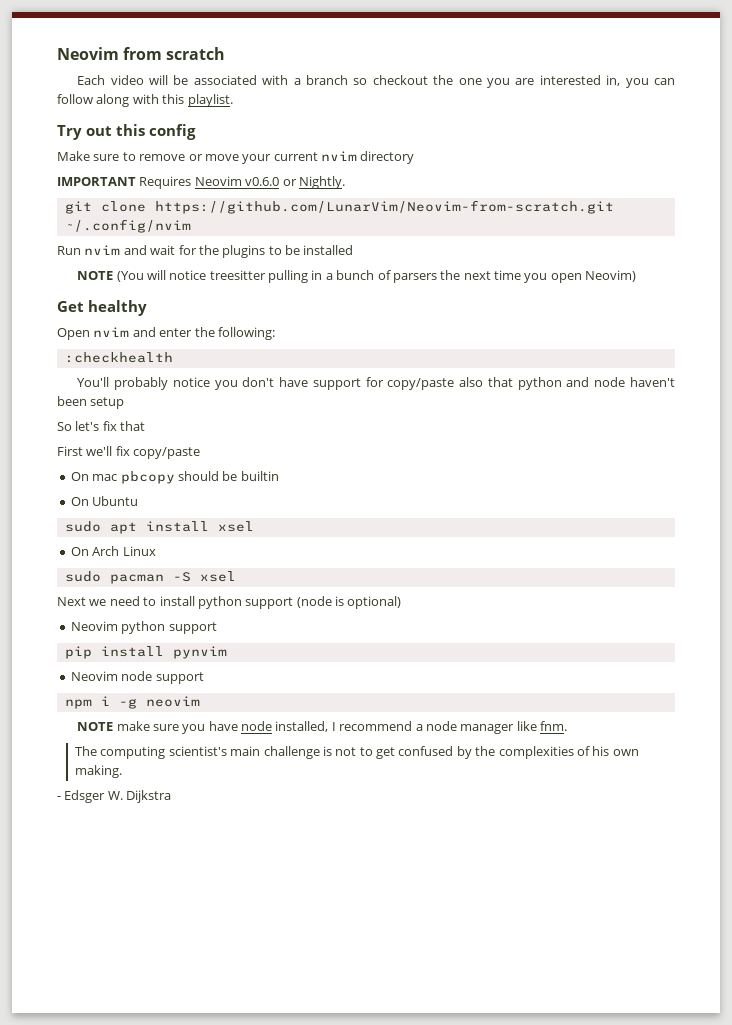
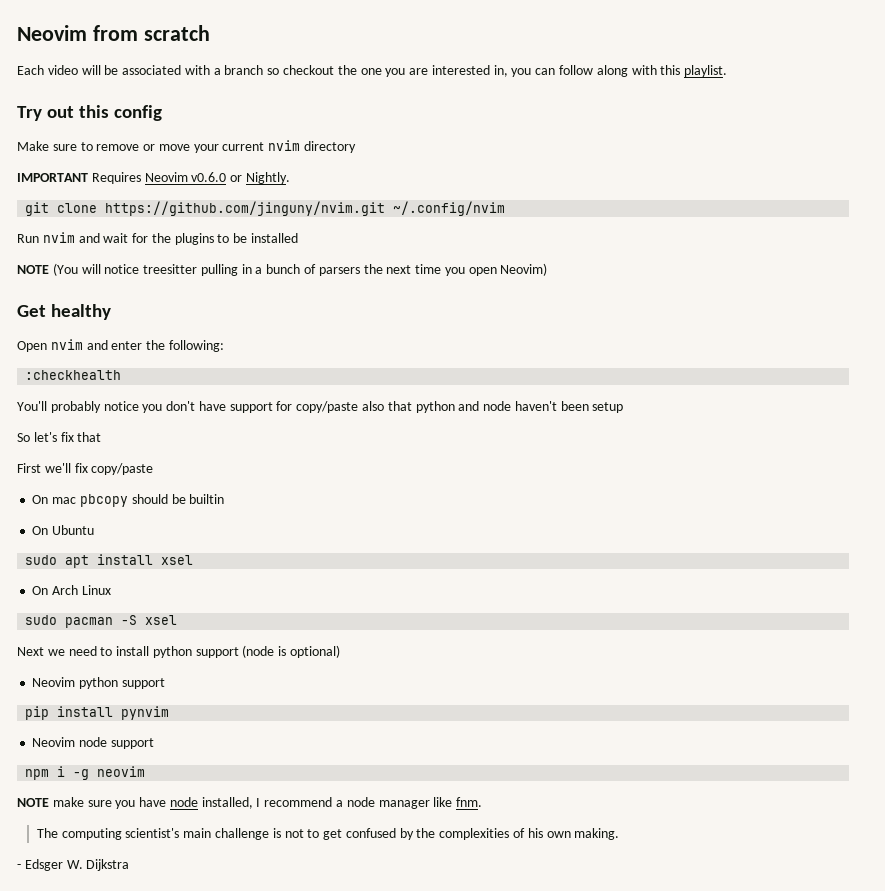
- git clone https://github.com/LunarVim/Neovim-from-scratch.git ~/.config/nvim
+ git clone https://github.com/jinguny/nvim.git ~/.config/nvim

